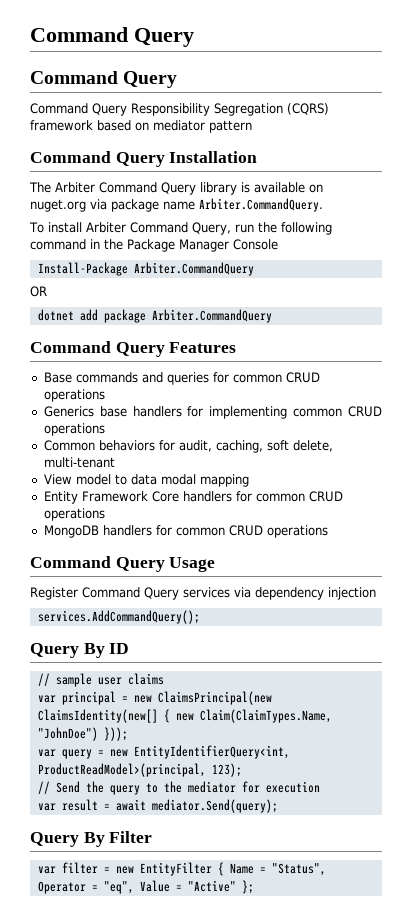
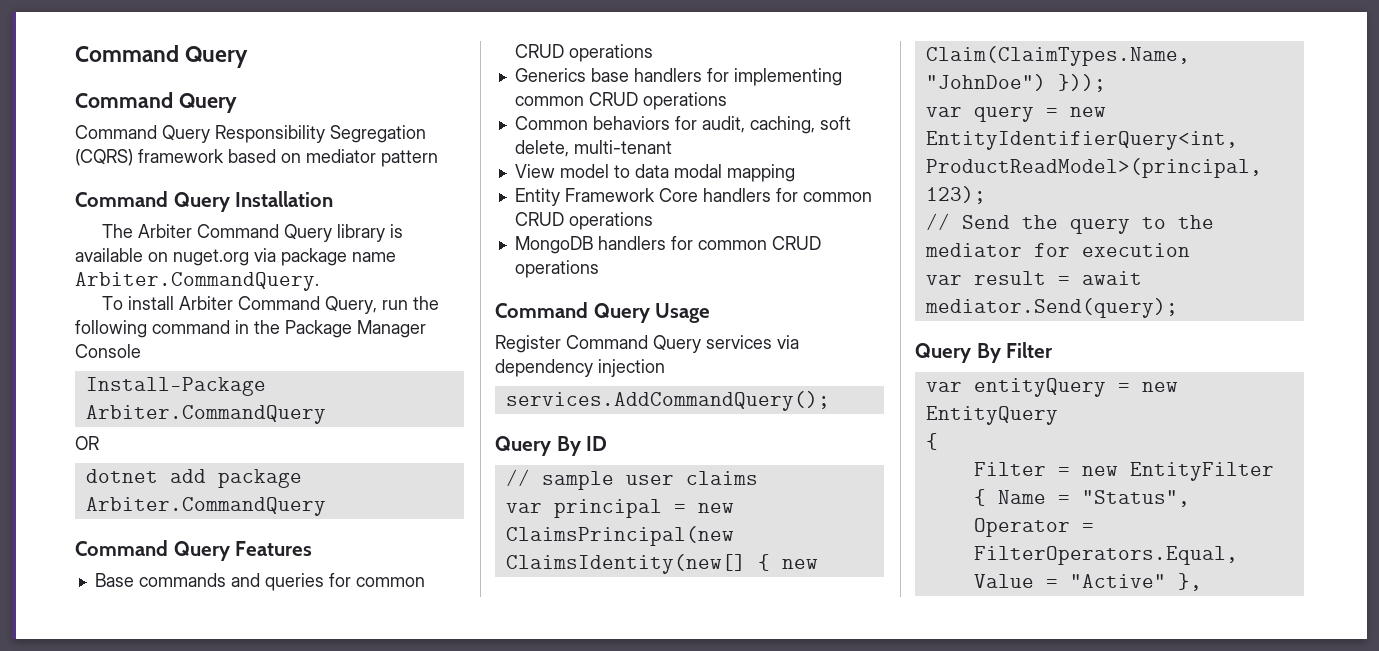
- var filter = new EntityFilter { Name = "Status", Operator = "eq", Value = "Active" };
+ var entityQuery = new EntityQuery
+ {
+ Filter = new EntityFilter { Name = "Status", Operator = FilterOperators.Equal, Value = "Active" },

